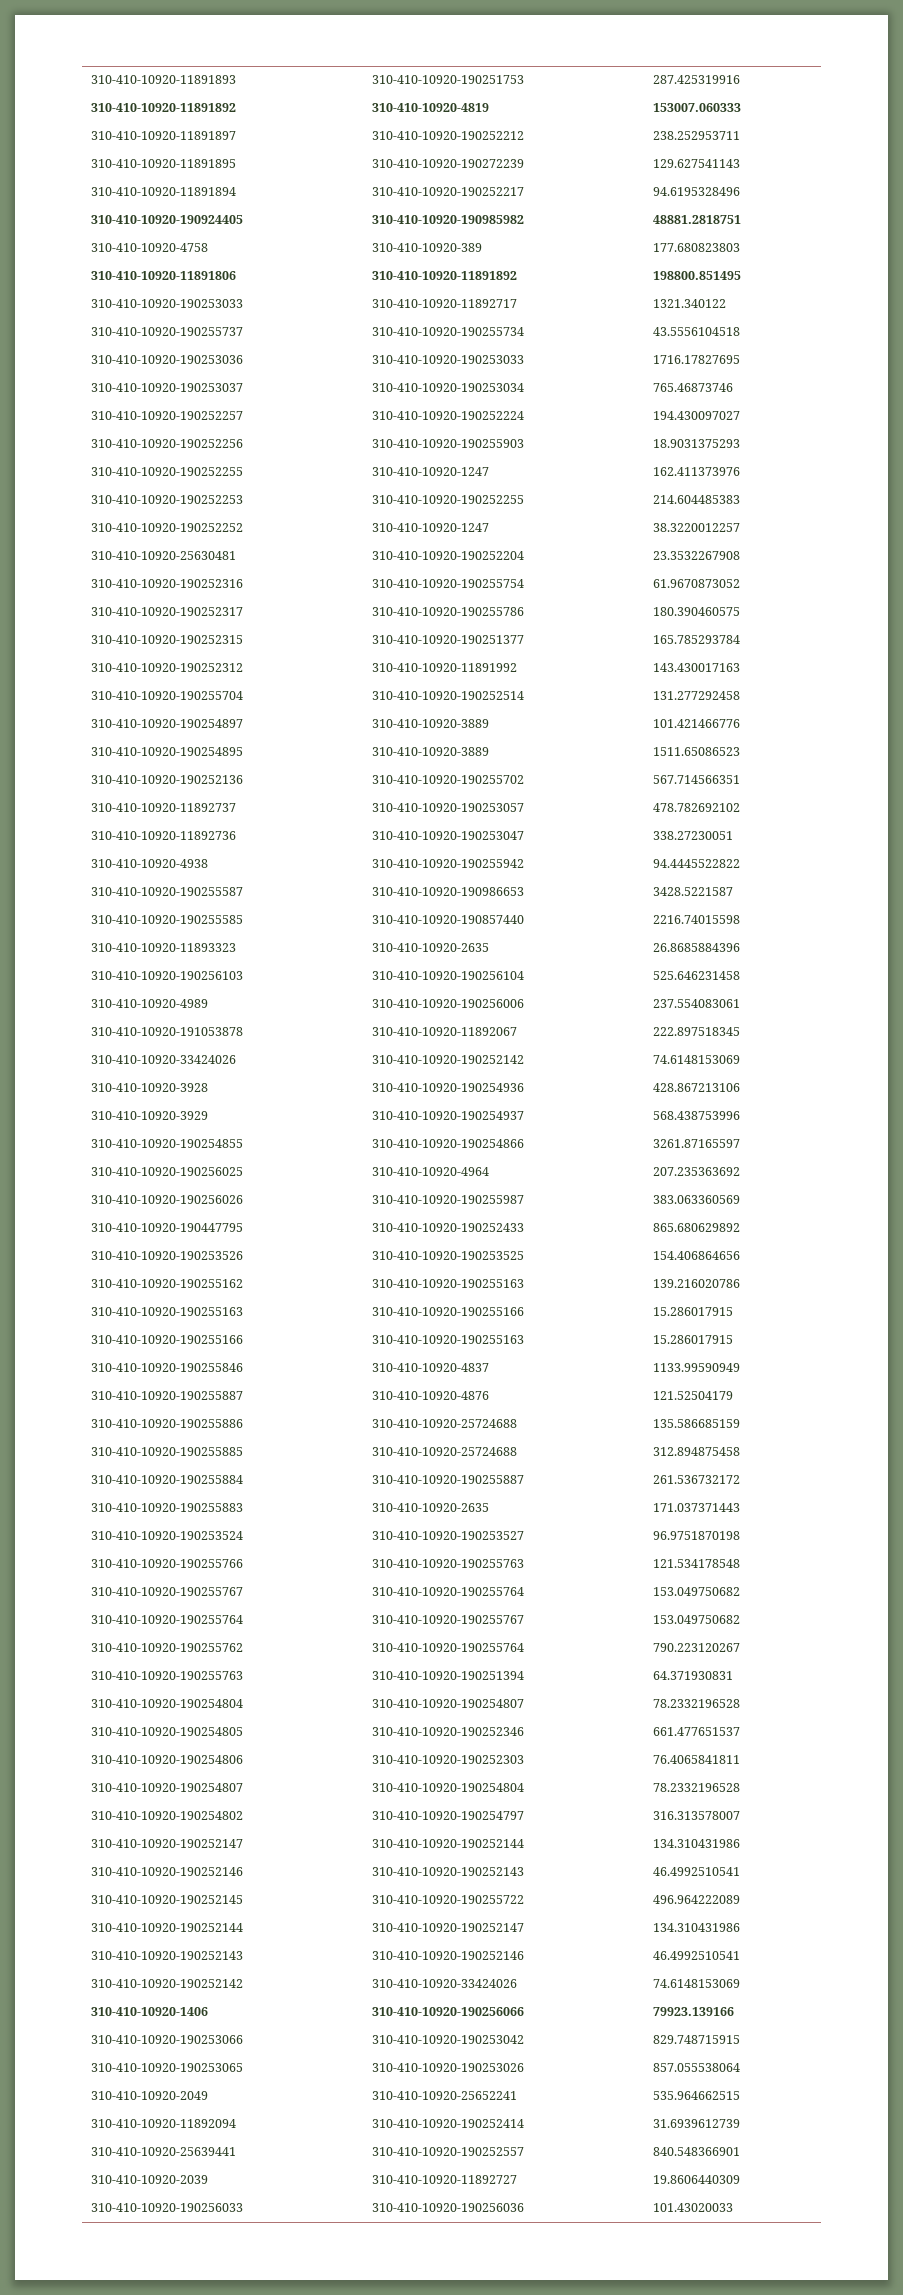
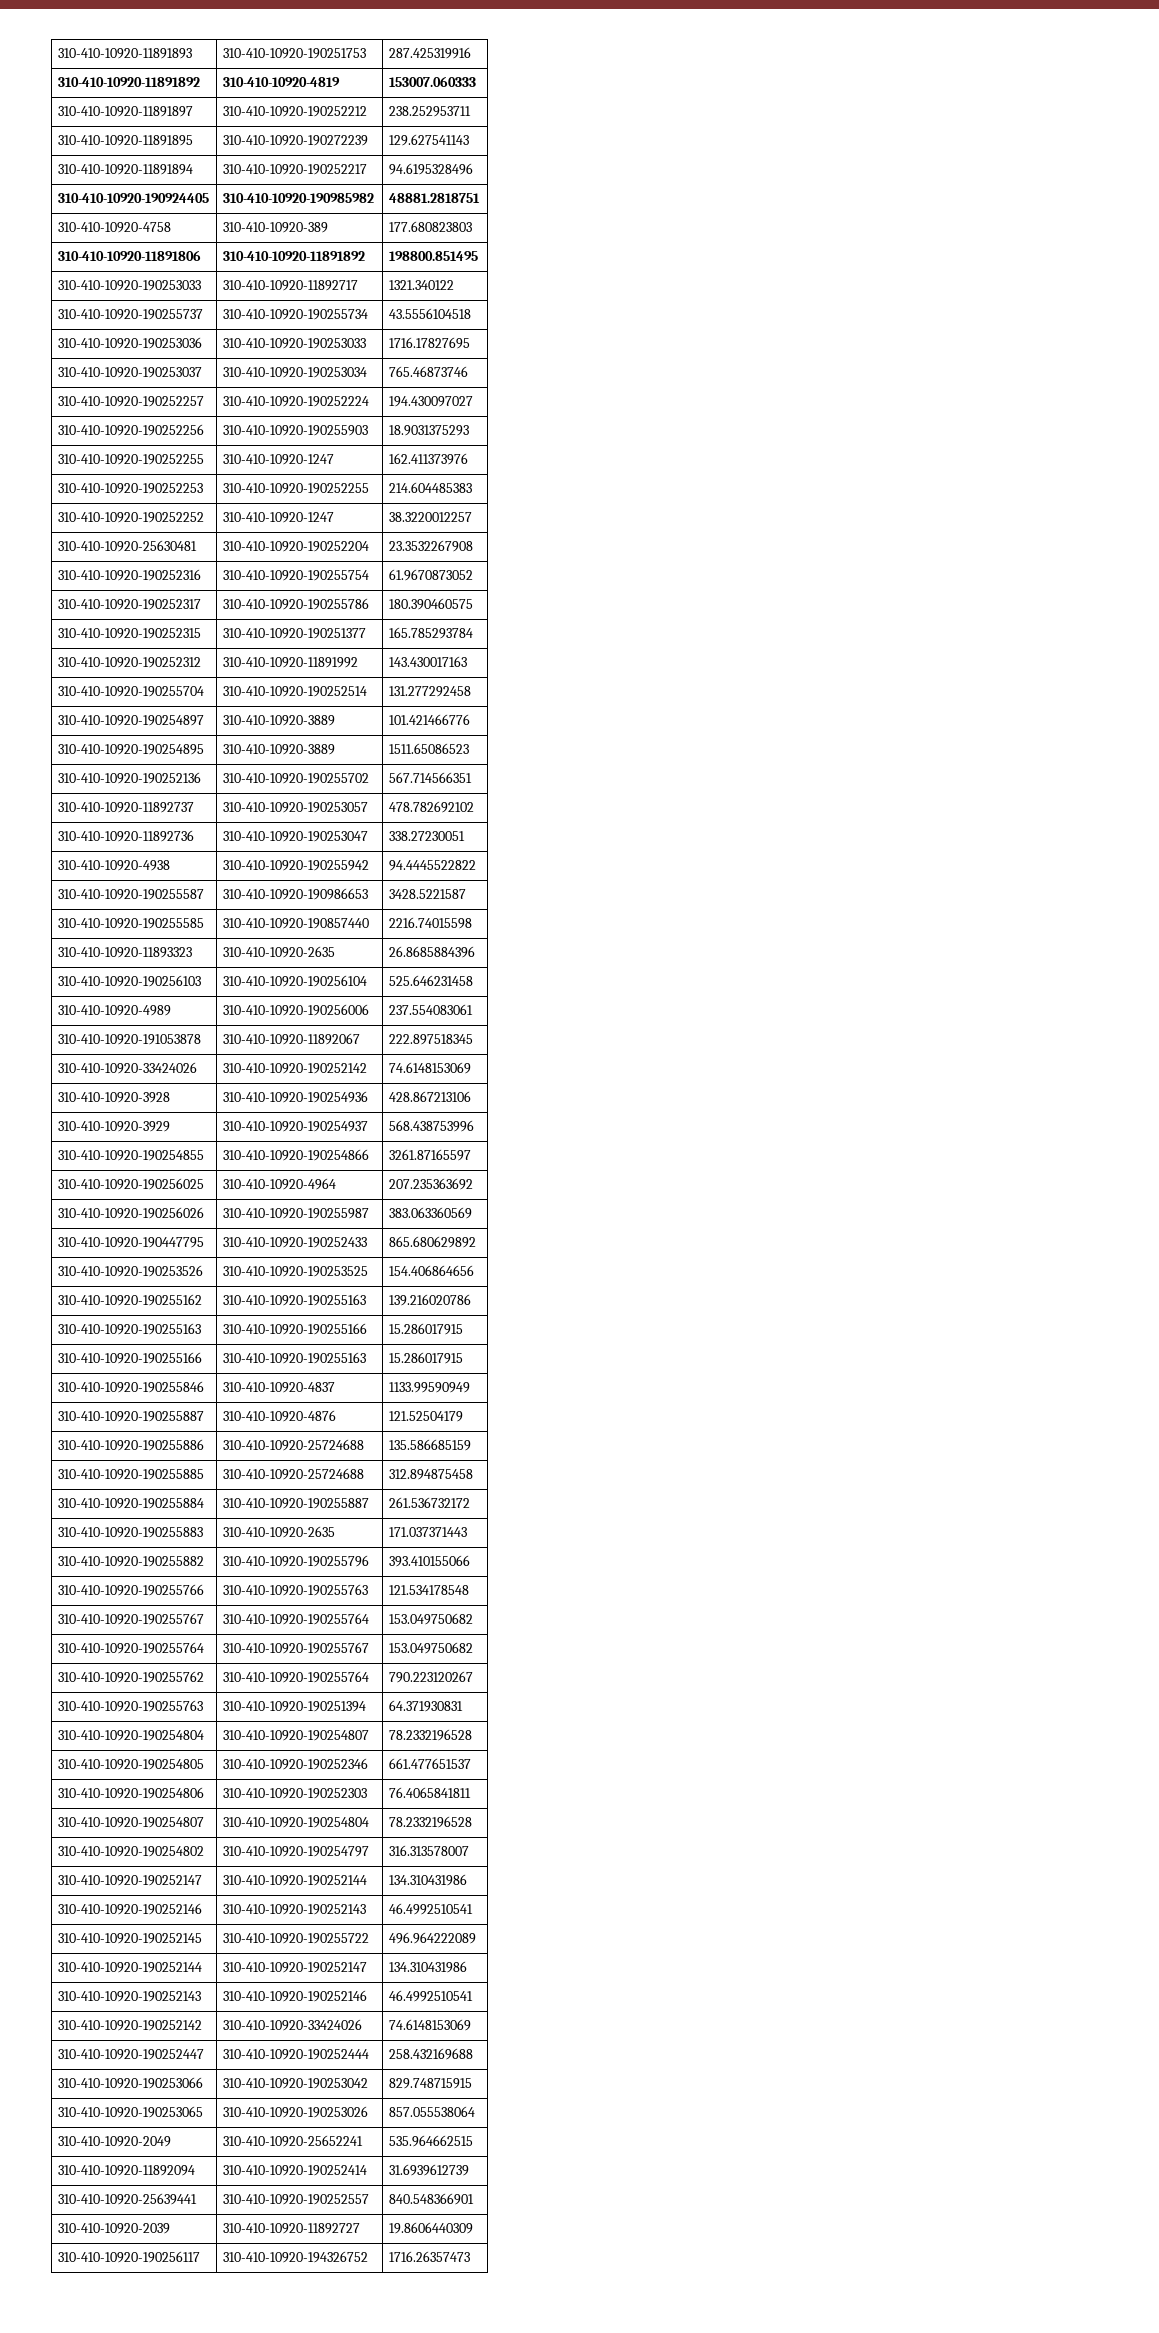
- 310-410-10920-190253524 | 310-410-10920-190253527 | 96.9751870198
+ 310-410-10920-190255882 | 310-410-10920-190255796 | 393.410155066
- 310-410-10920-1406 | 310-410-10920-190256066 | 79923.139166
+ 310-410-10920-190252447 | 310-410-10920-190252444 | 258.432169688
- 310-410-10920-190256033 | 310-410-10920-190256036 | 101.43020033
+ 310-410-10920-190256117 | 310-410-10920-194326752 | 1716.26357473

